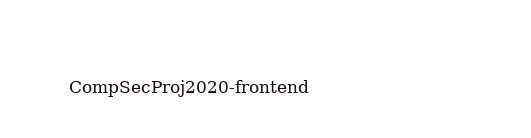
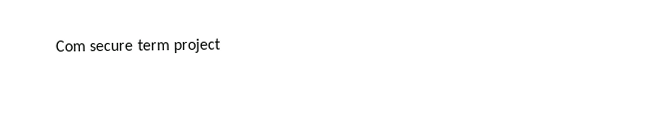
- CompSecProj2020-frontend
+ Com secure term project

